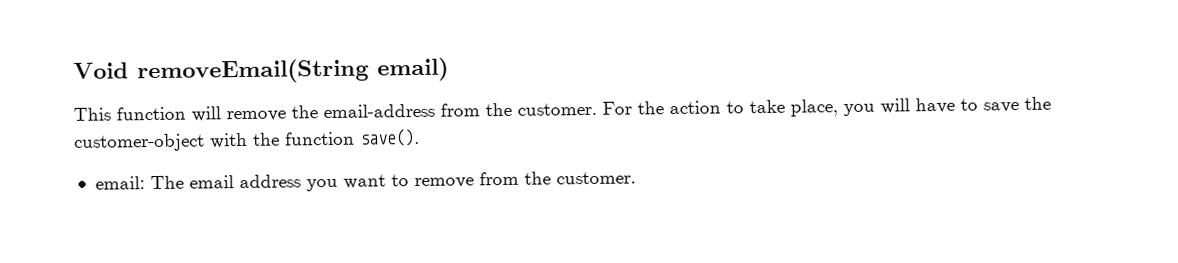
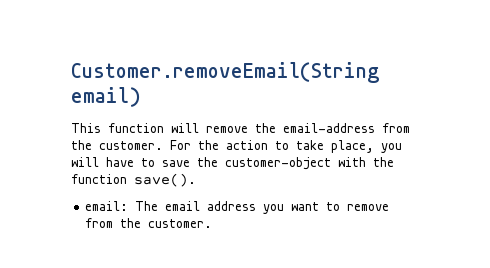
- Void removeEmail(String email)
+ Customer.removeEmail(String email)

